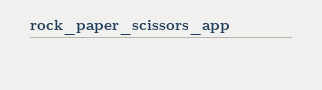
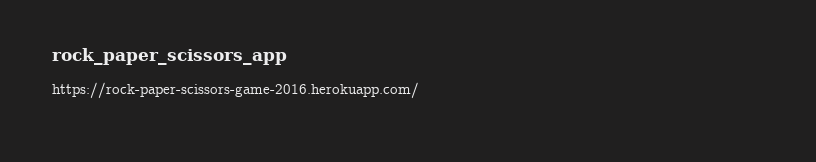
+ https://rock-paper-scissors-game-2016.herokuapp.com/

